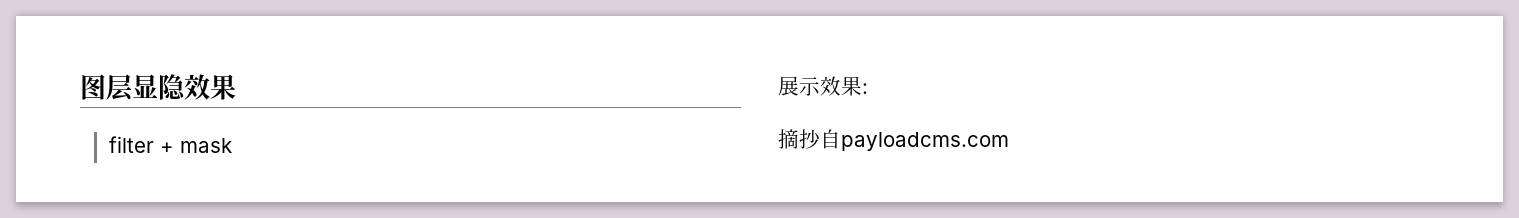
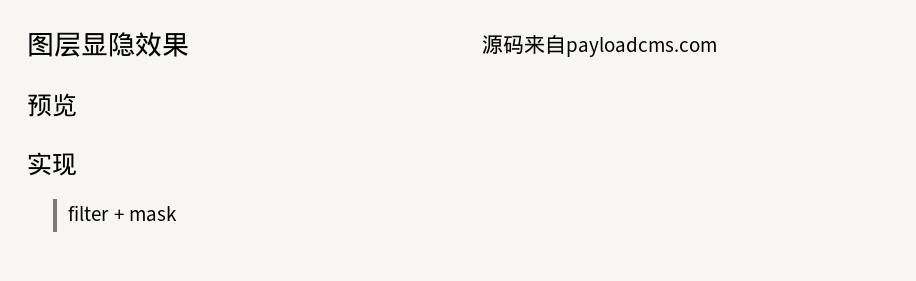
+ 预览
+ 实现
- 展示效果:
- 摘抄自payloadcms.com
+ 源码来自payloadcms.com

